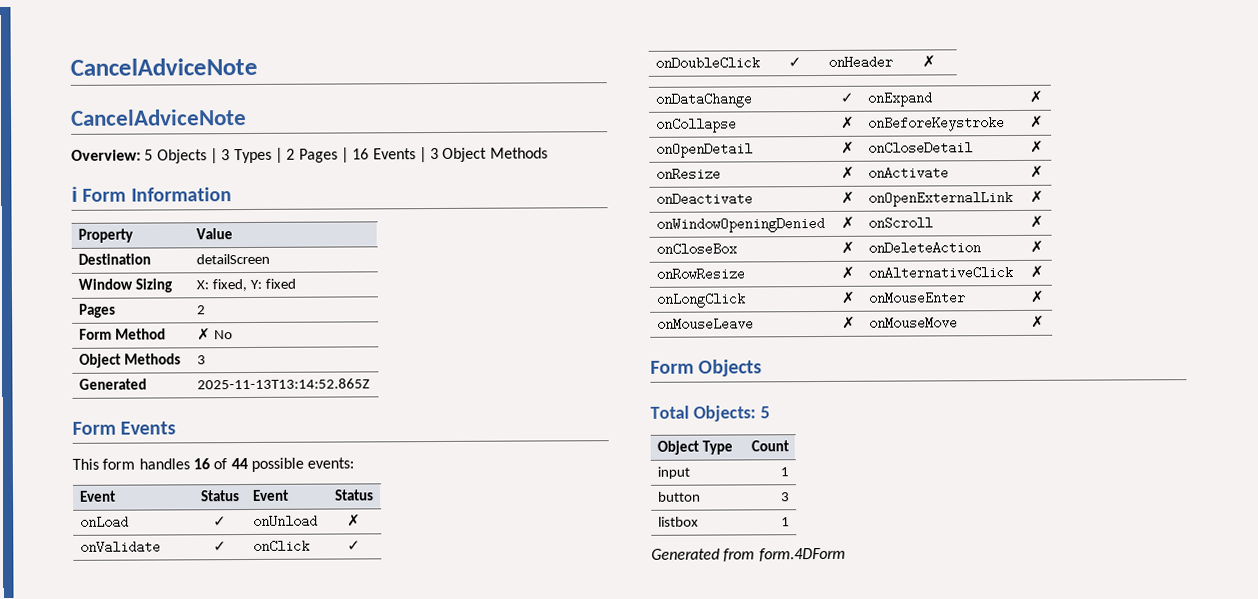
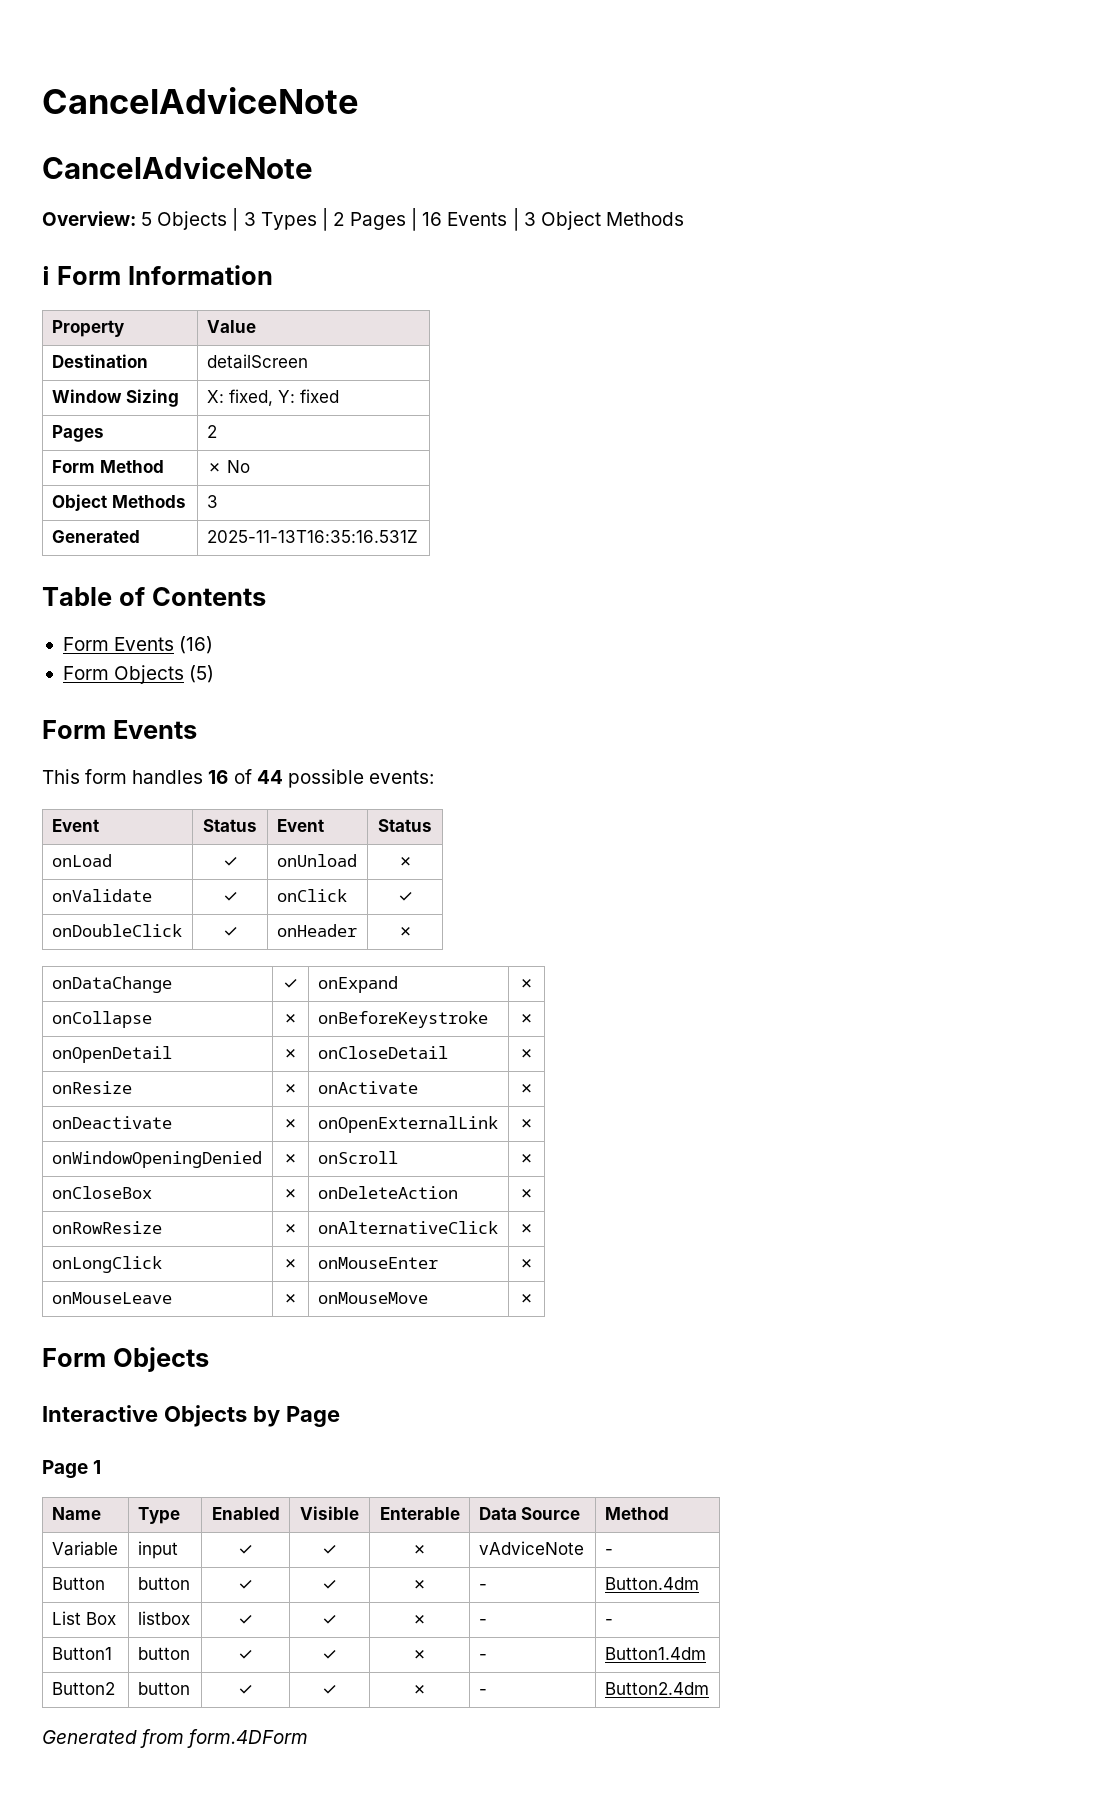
- Generated | 2025-11-13T13:14:52.865Z
+ Generated | 2025-11-13T16:35:16.531Z
+ Table of Contents
+ Form Events (16)
+ Form Objects (5)
- Total Objects: 5
- Object Type | Count
- input | 1
- button | 3
- listbox | 1
+ Interactive Objects by Page
+ Page 1
+ Name | Type | Enabled | Visible | Enterable | Data Source | Method
+ Variable | input | ✓ | ✓ | ✗ | vAdviceNote | -
+ Button | button | ✓ | ✓ | ✗ | - | Button.4dm
+ List Box | listbox | ✓ | ✓ | ✗ | - | -
+ Button1 | button | ✓ | ✓ | ✗ | - | Button1.4dm
+ Button2 | button | ✓ | ✓ | ✗ | - | Button2.4dm

